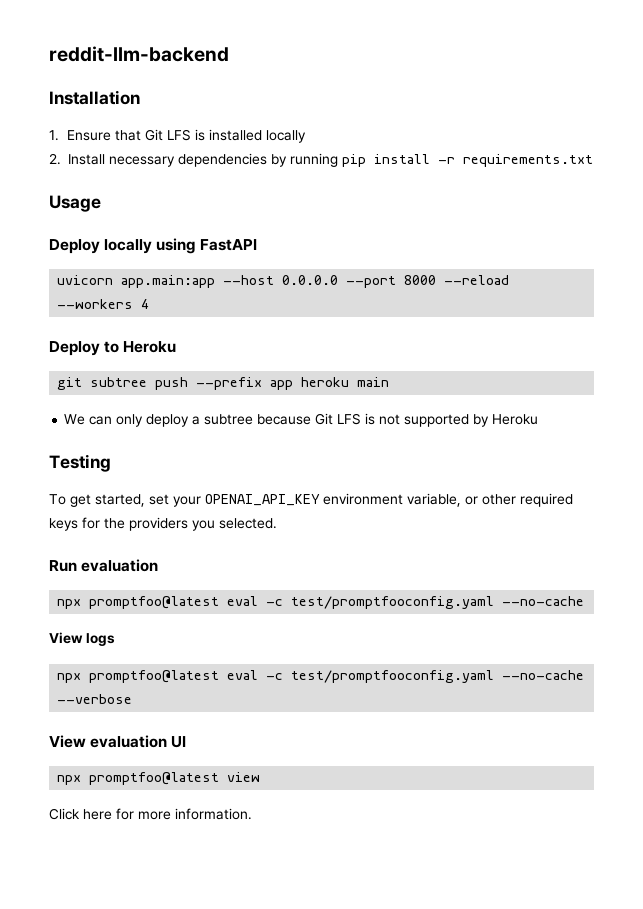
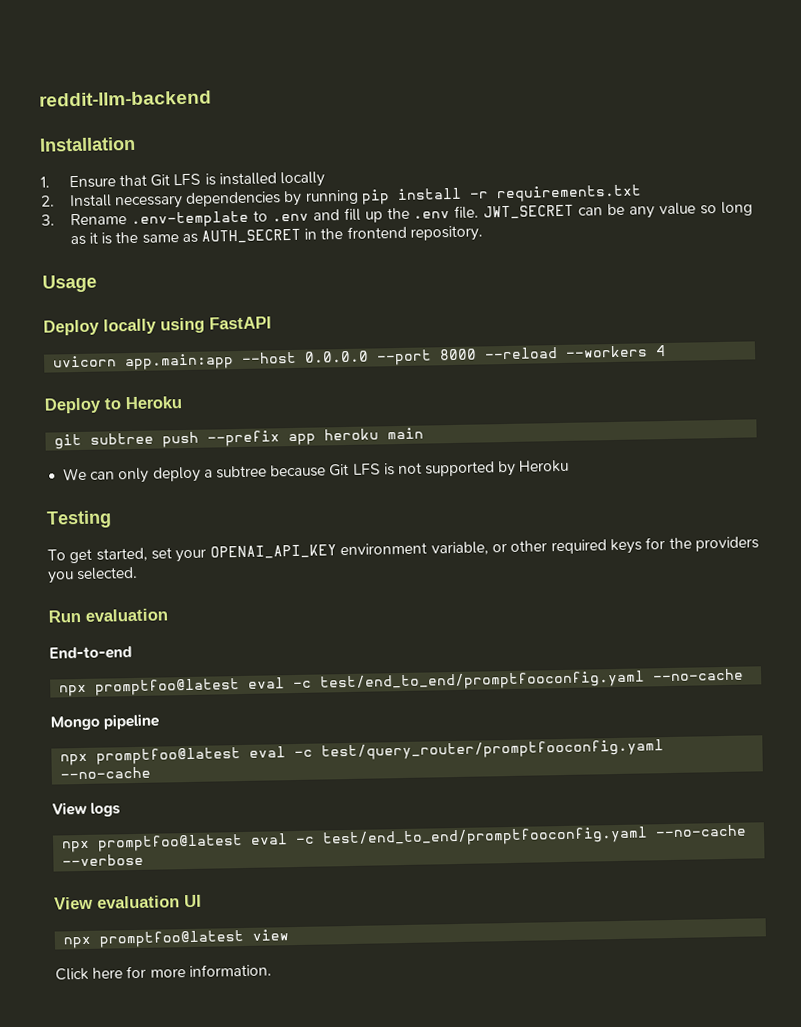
+ 3. Rename .env-template to .env and fill up the .env file. JWT_SECRET can be any value so long as it is the same as AUTH_SECRET in the frontend repository.
  Run evaluation
- npx promptfoo@latest eval -c test/promptfooconfig.yaml --no-cache
+ End-to-end
+ npx promptfoo@latest eval -c test/end_to_end/promptfooconfig.yaml --no-cache
+ Mongo pipeline
+ npx promptfoo@latest eval -c test/query_router/promptfooconfig.yaml --no-cache
- npx promptfoo@latest eval -c test/promptfooconfig.yaml --no-cache --verbose
+ npx promptfoo@latest eval -c test/end_to_end/promptfooconfig.yaml --no-cache --verbose

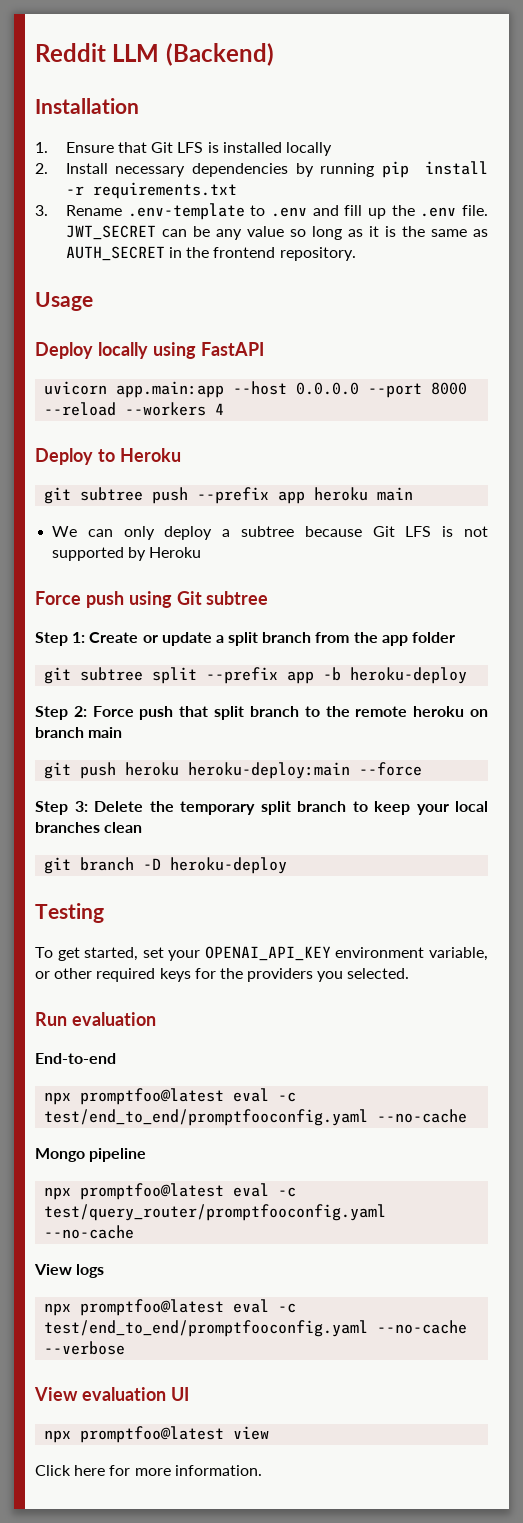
- reddit-llm-backend
+ Reddit LLM (Backend)
+ Force push using Git subtree
+ Step 1: Create or update a split branch from the app folder
+ git subtree split --prefix app -b heroku-deploy
+ Step 2: Force push that split branch to the remote heroku on branch main
+ git push heroku heroku-deploy:main --force
+ Step 3: Delete the temporary split branch to keep your local branches clean
+ git branch -D heroku-deploy

